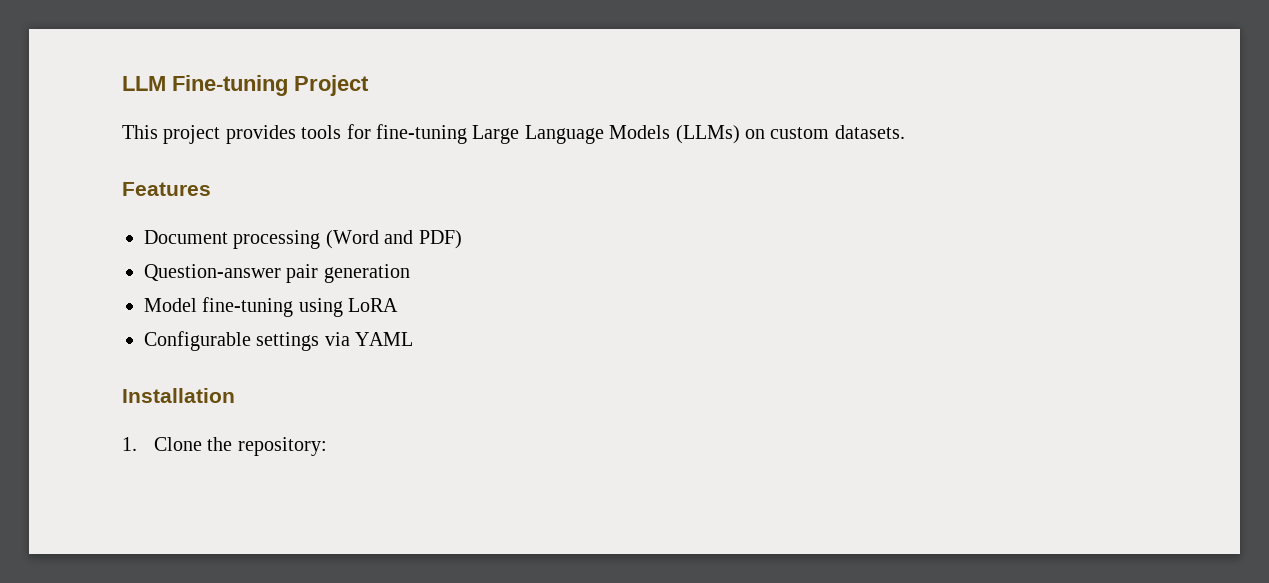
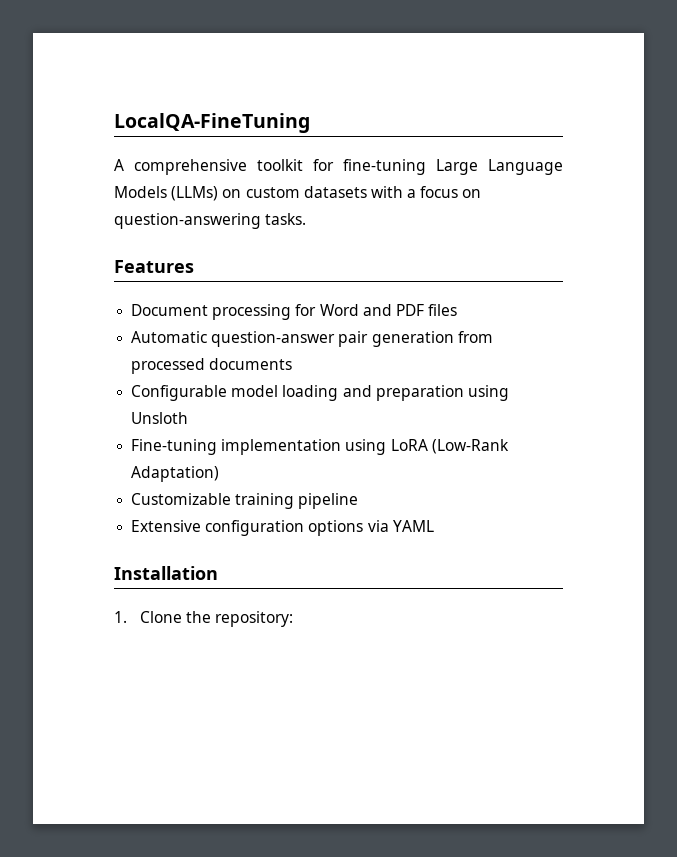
- LLM Fine-tuning Project
- This project provides tools for fine-tuning Large Language Models (LLMs) on custom datasets.
+ LocalQA-FineTuning
+ A comprehensive toolkit for fine-tuning Large Language Models (LLMs) on custom datasets with a focus on question-answering tasks.
  Features
- Document processing (Word and PDF)
- Question-answer pair generation
- Model fine-tuning using LoRA
- Configurable settings via YAML
+ Document processing for Word and PDF files
+ Automatic question-answer pair generation from processed documents
+ Configurable model loading and preparation using Unsloth
+ Fine-tuning implementation using LoRA (Low-Rank Adaptation)
+ Customizable training pipeline
+ Extensive configuration options via YAML

